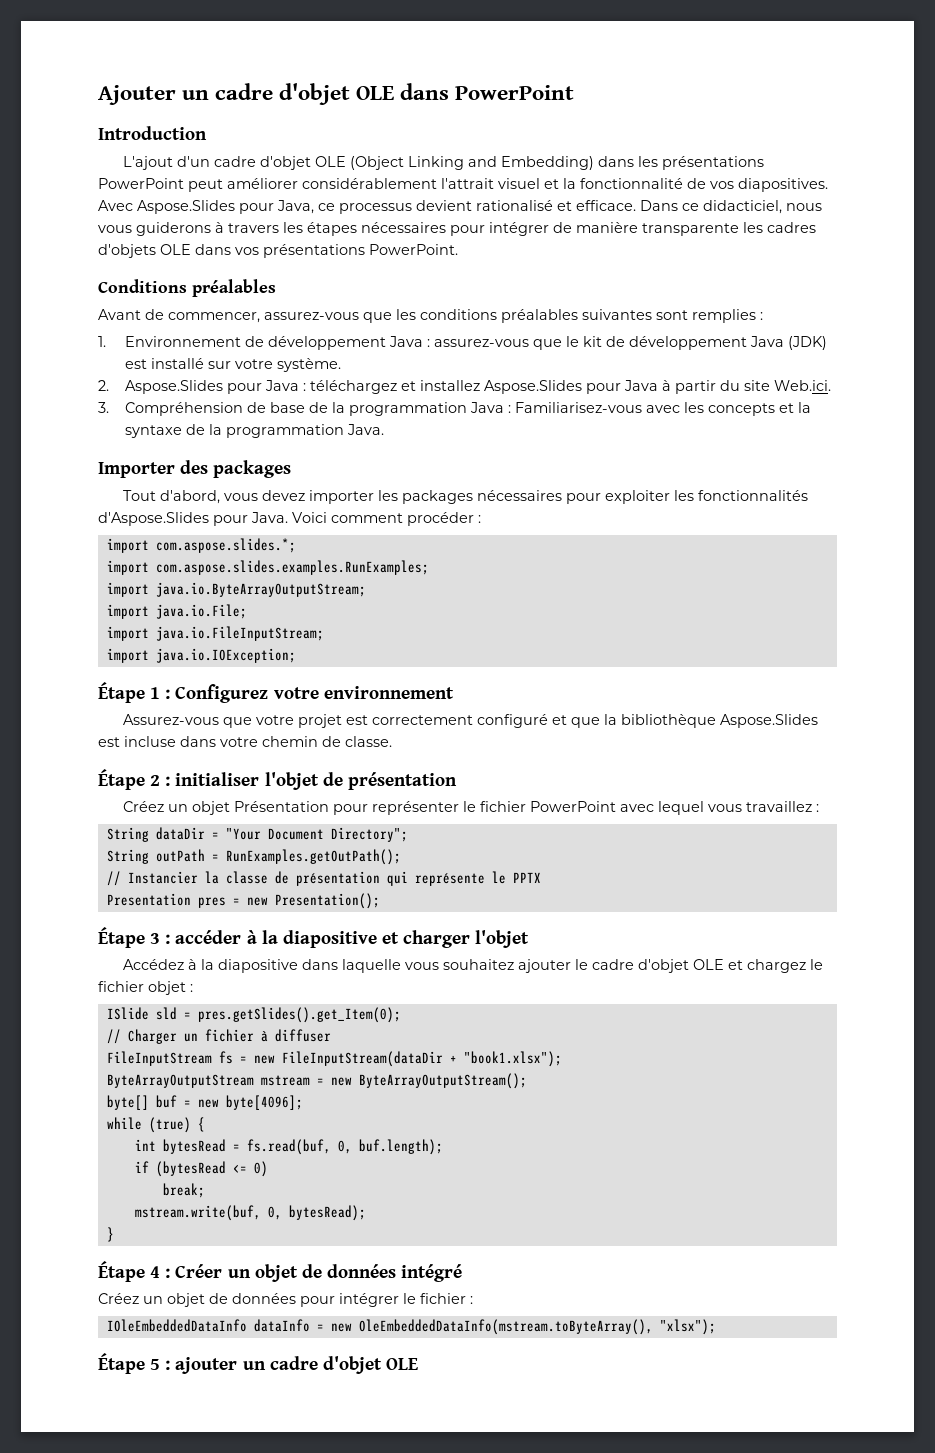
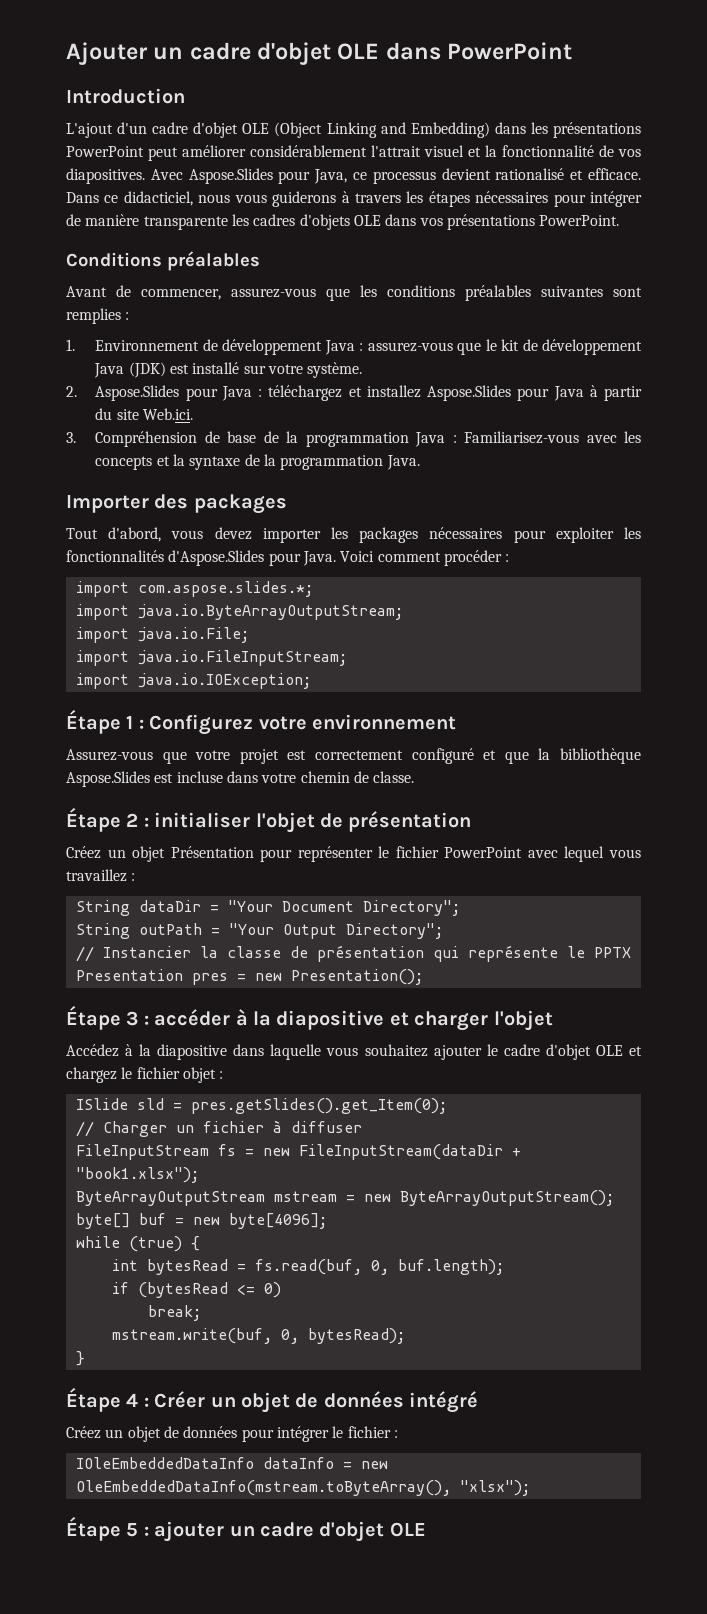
- import com.aspose.slides.examples.RunExamples;
- String outPath = RunExamples.getOutPath();
+ String outPath = "Your Output Directory";

